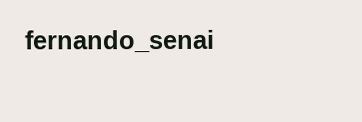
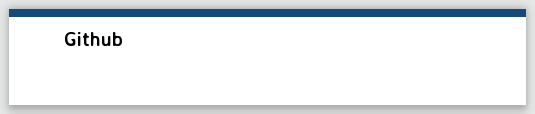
- fernando_senai
+ Github

